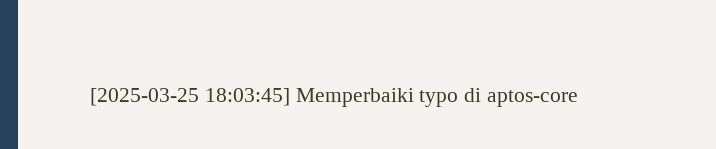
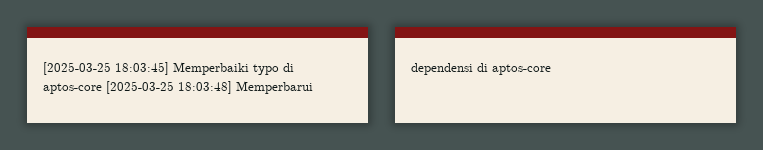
- [2025-03-25 18:03:45] Memperbaiki typo di aptos-core
+ [2025-03-25 18:03:45] Memperbaiki typo di aptos-core [2025-03-25 18:03:48] Memperbarui dependensi di aptos-core

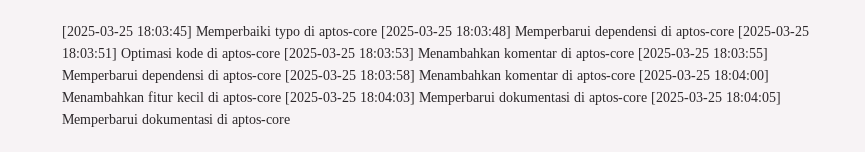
- [2025-03-25 18:03:45] Memperbaiki typo di aptos-core [2025-03-25 18:03:48] Memperbarui dependensi di aptos-core
+ [2025-03-25 18:03:45] Memperbaiki typo di aptos-core [2025-03-25 18:03:48] Memperbarui dependensi di aptos-core [2025-03-25 18:03:51] Optimasi kode di aptos-core [2025-03-25 18:03:53] Menambahkan komentar di aptos-core [2025-03-25 18:03:55] Memperbarui dependensi di aptos-core [2025-03-25 18:03:58] Menambahkan komentar di aptos-core [2025-03-25 18:04:00] Menambahkan fitur kecil di aptos-core [2025-03-25 18:04:03] Memperbarui dokumentasi di aptos-core [2025-03-25 18:04:05] Memperbarui dokumentasi di aptos-core

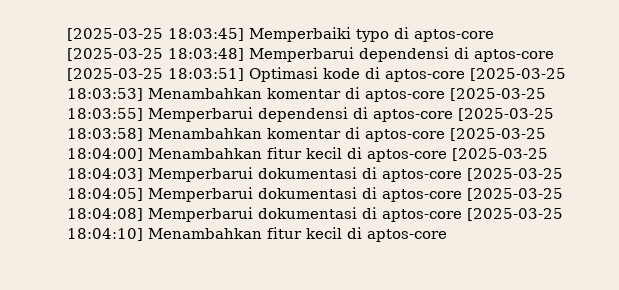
- [2025-03-25 18:03:45] Memperbaiki typo di aptos-core [2025-03-25 18:03:48] Memperbarui dependensi di aptos-core [2025-03-25 18:03:51] Optimasi kode di aptos-core [2025-03-25 18:03:53] Menambahkan komentar di aptos-core [2025-03-25 18:03:55] Memperbarui dependensi di aptos-core [2025-03-25 18:03:58] Menambahkan komentar di aptos-core [2025-03-25 18:04:00] Menambahkan fitur kecil di aptos-core [2025-03-25 18:04:03] Memperbarui dokumentasi di aptos-core [2025-03-25 18:04:05] Memperbarui dokumentasi di aptos-core
+ [2025-03-25 18:03:45] Memperbaiki typo di aptos-core [2025-03-25 18:03:48] Memperbarui dependensi di aptos-core [2025-03-25 18:03:51] Optimasi kode di aptos-core [2025-03-25 18:03:53] Menambahkan komentar di aptos-core [2025-03-25 18:03:55] Memperbarui dependensi di aptos-core [2025-03-25 18:03:58] Menambahkan komentar di aptos-core [2025-03-25 18:04:00] Menambahkan fitur kecil di aptos-core [2025-03-25 18:04:03] Memperbarui dokumentasi di aptos-core [2025-03-25 18:04:05] Memperbarui dokumentasi di aptos-core [2025-03-25 18:04:08] Memperbarui dokumentasi di aptos-core [2025-03-25 18:04:10] Menambahkan fitur kecil di aptos-core

